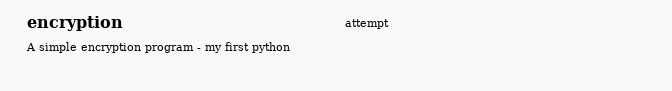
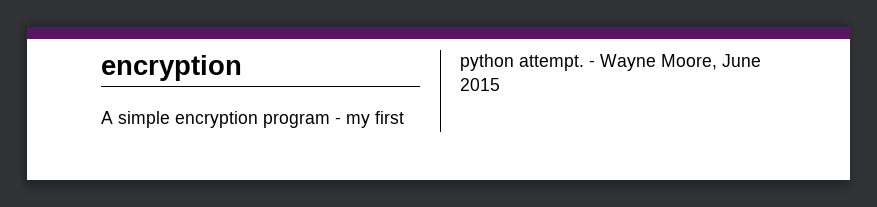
- A simple encryption program - my first python attempt
+ A simple encryption program - my first python attempt. - Wayne Moore, June 2015

